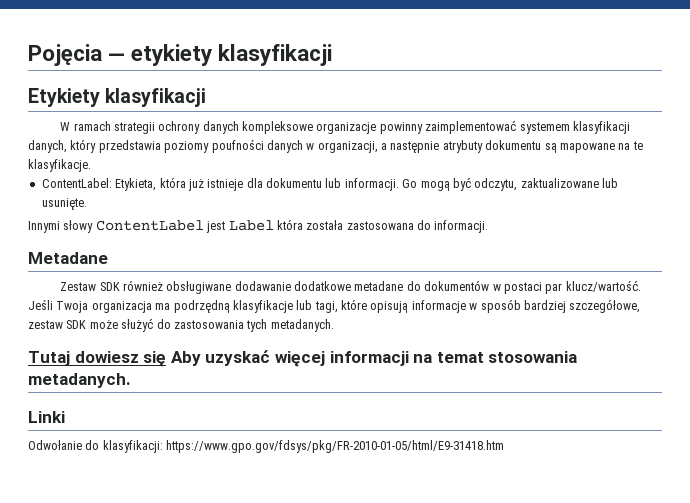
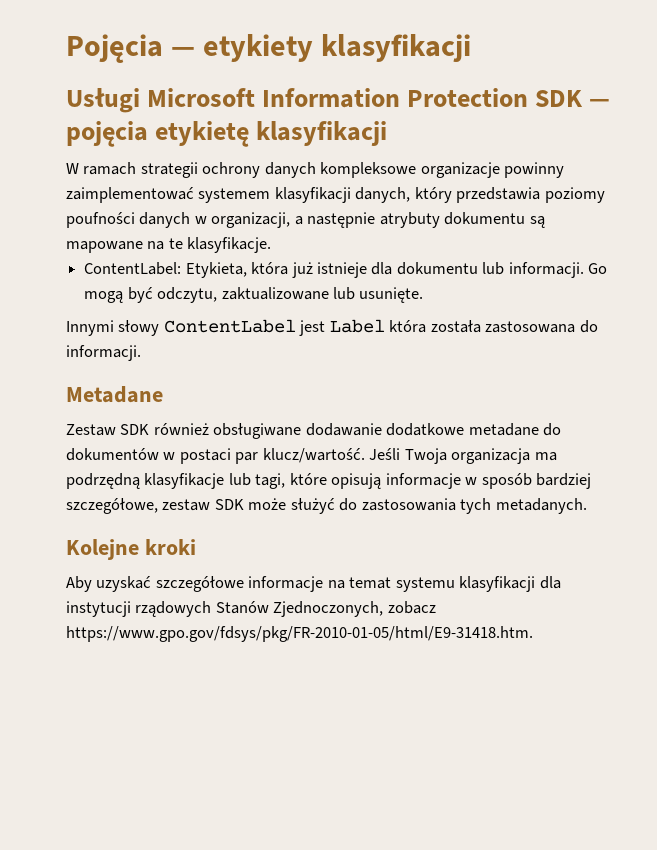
- Etykiety klasyfikacji
+ Usługi Microsoft Information Protection SDK — pojęcia etykietę klasyfikacji
- Tutaj dowiesz się Aby uzyskać więcej informacji na temat stosowania metadanych.
- Linki
- Odwołanie do klasyfikacji: https://www.gpo.gov/fdsys/pkg/FR-2010-01-05/html/E9-31418.htm
+ Kolejne kroki
+ Aby uzyskać szczegółowe informacje na temat systemu klasyfikacji dla instytucji rządowych Stanów Zjednoczonych, zobacz https://www.gpo.gov/fdsys/pkg/FR-2010-01-05/html/E9-31418.htm.

